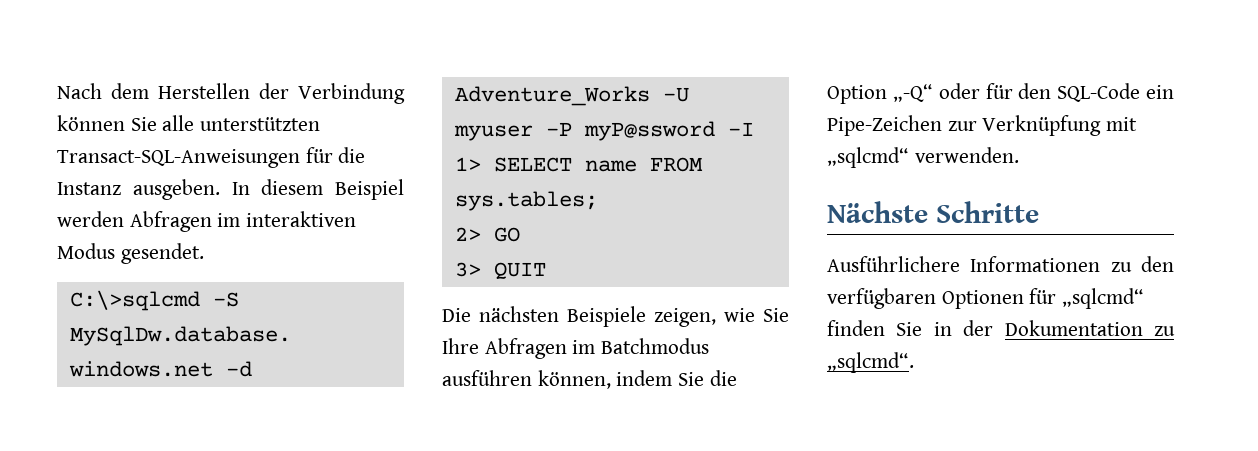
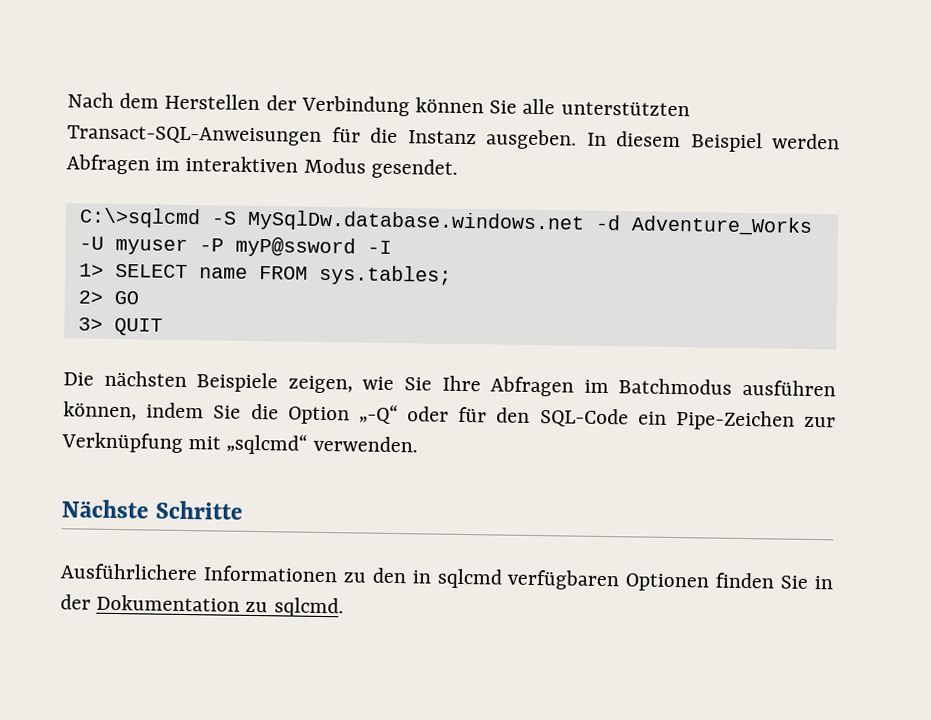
- Ausführlichere Informationen zu den verfügbaren Optionen für „sqlcmd“ finden Sie in der Dokumentation zu „sqlcmd“.
+ Ausführlichere Informationen zu den in sqlcmd verfügbaren Optionen finden Sie in der Dokumentation zu sqlcmd.

